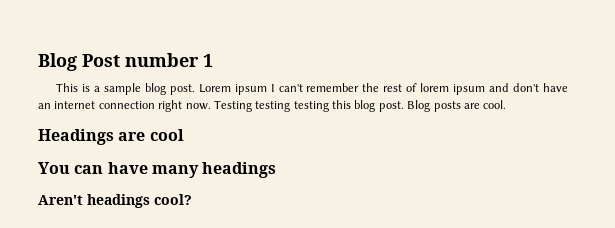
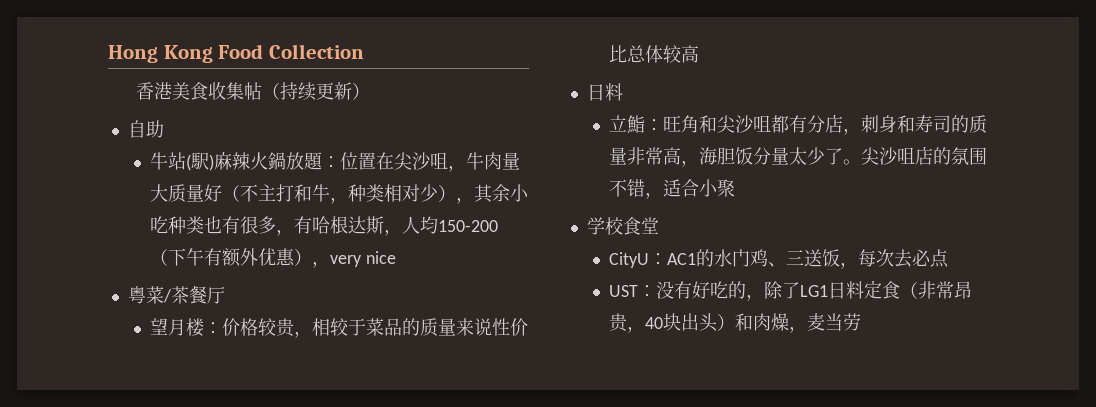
- Blog Post number 1
- This is a sample blog post. Lorem ipsum I can't remember the rest of lorem ipsum and don't have an internet connection right now. Testing testing testing this blog post. Blog posts are cool.
- Headings are cool
- You can have many headings
- Aren't headings cool?
+ Hong Kong Food Collection
+ 香港美食收集帖（持续更新）
+ 自助
+ 牛站(駅)麻辣火鍋放題：位置在尖沙咀，牛肉量大质量好（不主打和牛，种类相对少），其余小吃种类也有很多，有哈根达斯，人均150-200（下午有额外优惠），very nice
+ 粤菜/茶餐厅
+ 望月楼：价格较贵，相较于菜品的质量来说性价比总体较高
+ 日料
+ 立鮨：旺角和尖沙咀都有分店，刺身和寿司的质量非常高，海胆饭分量太少了。尖沙咀店的氛围不错，适合小聚
+ 学校食堂
+ CityU：AC1的水门鸡、三送饭，每次去必点
+ UST：没有好吃的，除了LG1日料定食（非常昂贵，40块出头）和肉燥，麦当劳

